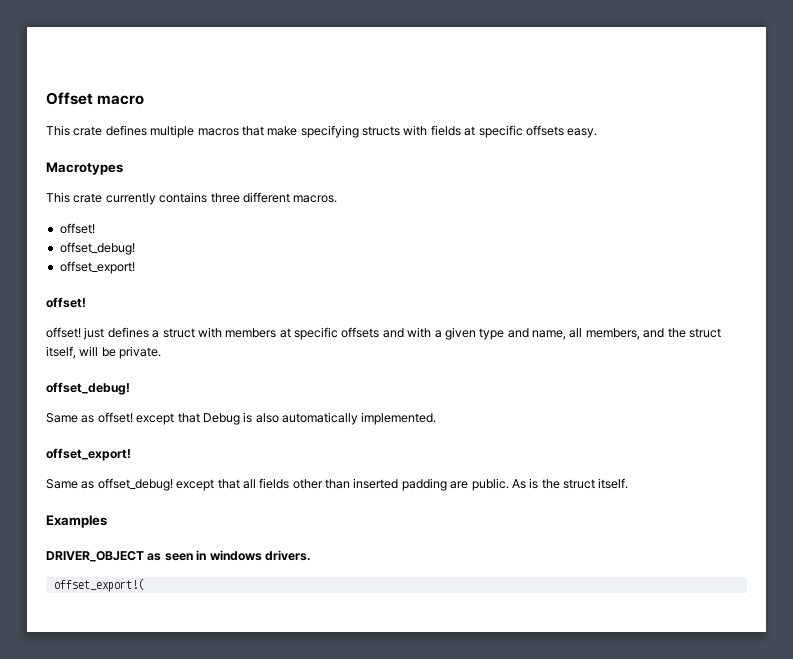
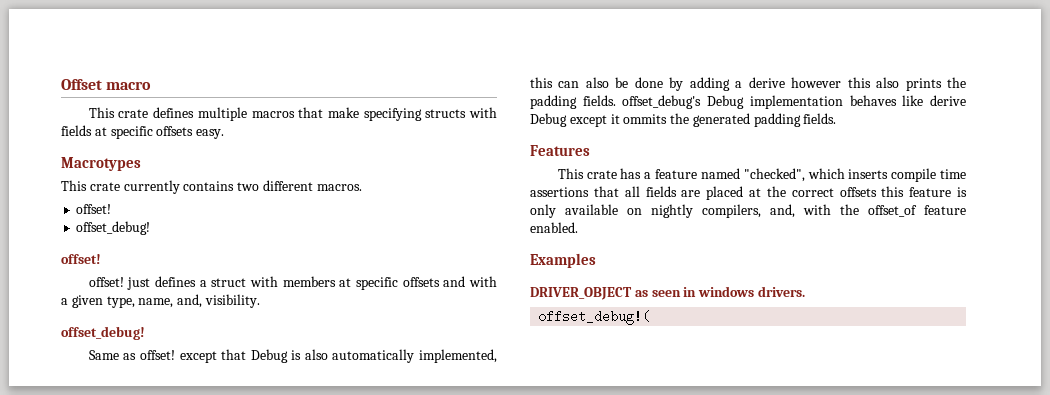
- This crate currently contains three different macros.
+ This crate currently contains two different macros.
  offset!
  offset_debug!
- offset_export!
- offset! just defines a struct with members at specific offsets and with a given type and name, all members, and the struct itself, will be private.
+ offset! just defines a struct with members at specific offsets and with a given type, name, and, visibility.
- Same as offset! except that Debug is also automatically implemented.
- offset_export!
- Same as offset_debug! except that all fields other than inserted padding are public. As is the struct itself.
+ Same as offset! except that Debug is also automatically implemented, this can also be done by adding a derive however this also prints the padding fields. offset_debug's Debug implementation behaves like derive Debug except it ommits the generated padding fields.
+ Features
+ This crate has a feature named "checked", which inserts compile time assertions that all fields are placed at the correct offsets this feature is only available on nightly compilers, and, with the offset_of feature enabled.
- offset_export!(
+ offset_debug!(

